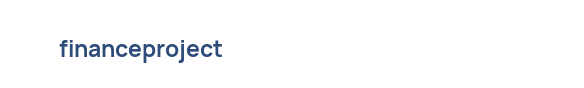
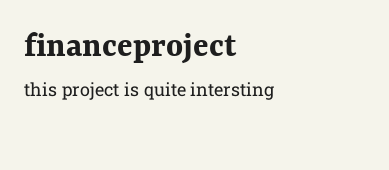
+ this project is quite intersting

